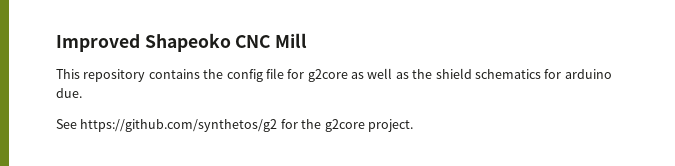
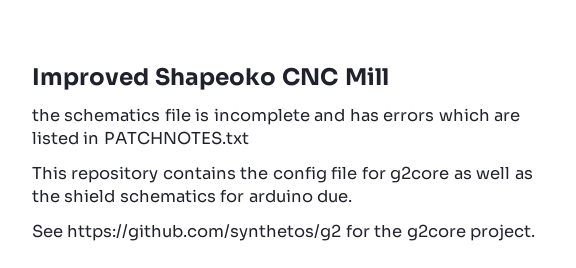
+ the schematics file is incomplete and has errors which are listed in PATCHNOTES.txt

